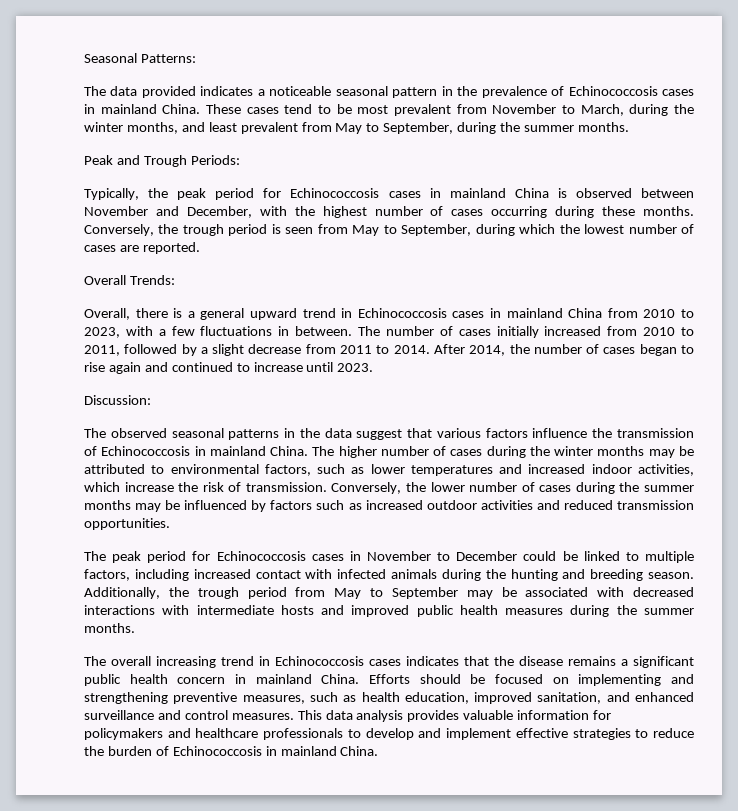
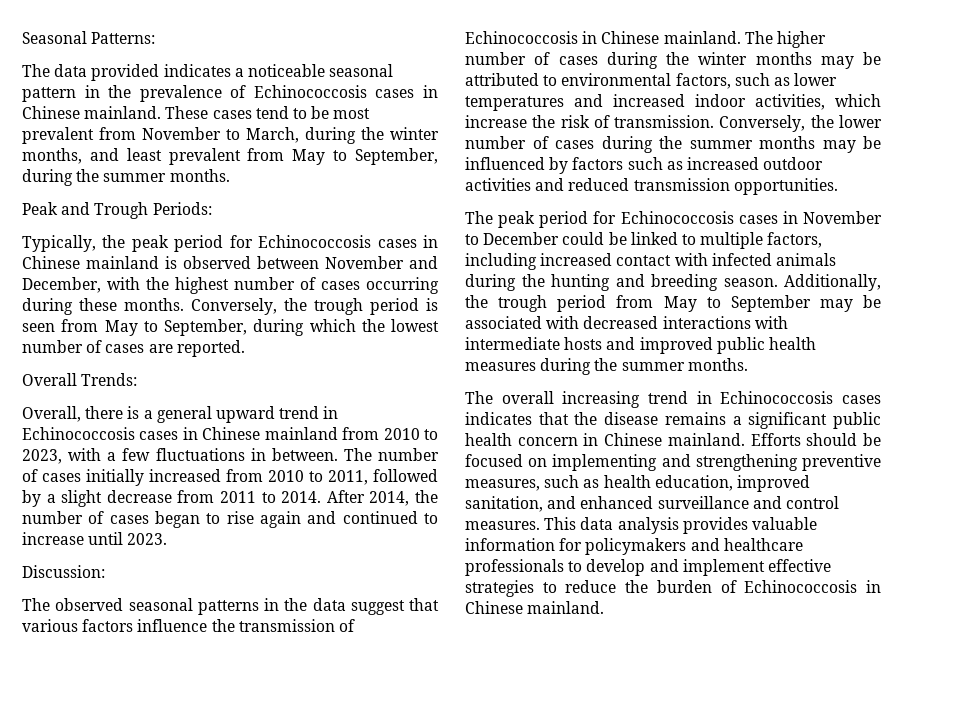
- The data provided indicates a noticeable seasonal pattern in the prevalence of Echinococcosis cases in mainland China.
+ The data provided indicates a noticeable seasonal pattern in the prevalence of Echinococcosis cases in Chinese mainland.
- Typically, the peak period for Echinococcosis cases in mainland China is observed between November and December, with the highest number of cases occurring during these months.
+ Typically, the peak period for Echinococcosis cases in Chinese mainland is observed between November and December, with the highest number of cases occurring during these months.
- Overall, there is a general upward trend in Echinococcosis cases in mainland China from 2010 to 2023, with a few fluctuations in between.
+ Overall, there is a general upward trend in Echinococcosis cases in Chinese mainland from 2010 to 2023, with a few fluctuations in between.
- The observed seasonal patterns in the data suggest that various factors influence the transmission of Echinococcosis in mainland China.
+ The observed seasonal patterns in the data suggest that various factors influence the transmission of Echinococcosis in Chinese mainland.
- The overall increasing trend in Echinococcosis cases indicates that the disease remains a significant public health concern in mainland China.
+ The overall increasing trend in Echinococcosis cases indicates that the disease remains a significant public health concern in Chinese mainland.
- This data analysis provides valuable information for policymakers and healthcare professionals to develop and implement effective strategies to reduce the burden of Echinococcosis in mainland China.
+ This data analysis provides valuable information for policymakers and healthcare professionals to develop and implement effective strategies to reduce the burden of Echinococcosis in Chinese mainland.

